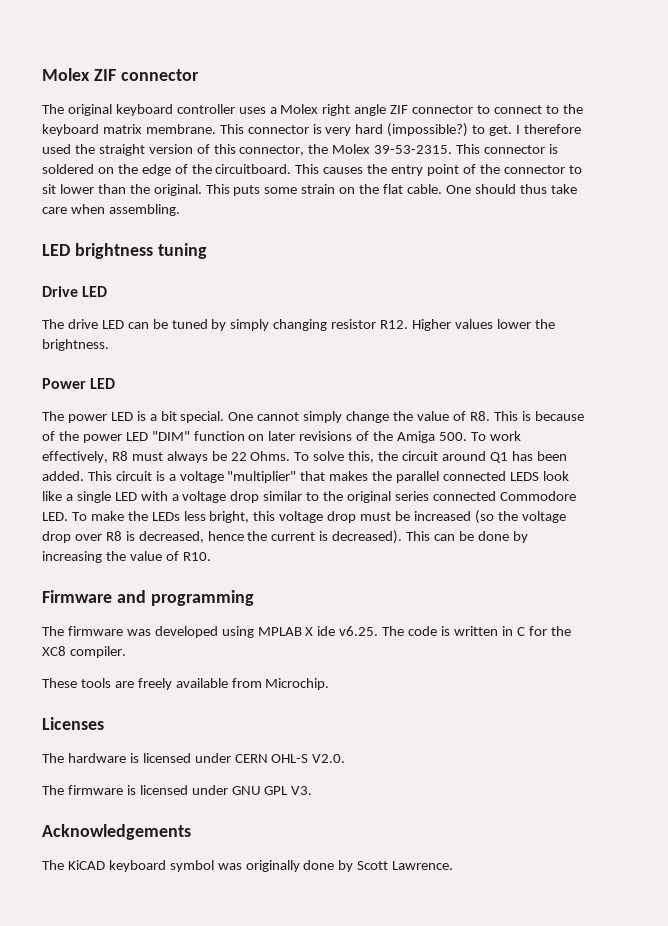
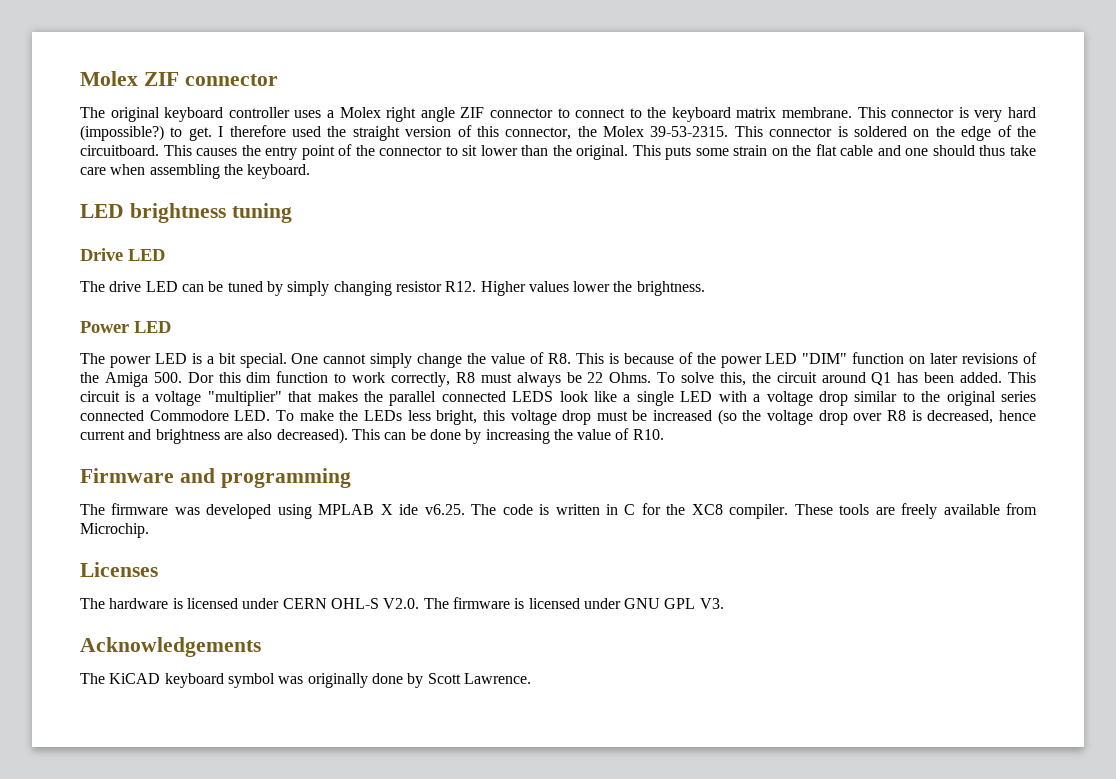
- This puts some strain on the flat cable. One should thus take care when assembling.
+ This puts some strain on the flat cable and one should thus take care when assembling the keyboard.
- One cannot simply change the value of R8. This is because of the power LED "DIM" function on later revisions of the Amiga 500. To work effectively, R8 must always be 22 Ohms.
+ One cannot simply change the value of R8. This is because of the power LED "DIM" function on later revisions of the Amiga 500. Dor this dim function to work correctly, R8 must always be 22 Ohms.
- This circuit is a voltage "multiplier" that makes the parallel connected LEDS look like a single LED with a voltage drop similar to the original series connected Commodore LED. To make the LEDs less bright, this voltage drop must be increased (so the voltage drop over R8 is decreased, hence the current is decreased).
+ This circuit is a voltage "multiplier" that makes the parallel connected LEDS look like a single LED with a voltage drop similar to the original series connected Commodore LED. To make the LEDs less bright, this voltage drop must be increased (so the voltage drop over R8 is decreased, hence current and brightness are also decreased).
- The firmware was developed using MPLAB X ide v6.25. The code is written in C for the XC8 compiler.
- These tools are freely available from Microchip.
+ The firmware was developed using MPLAB X ide v6.25. The code is written in C for the XC8 compiler. These tools are freely available from Microchip.
- The hardware is licensed under CERN OHL-S V2.0.
- The firmware is licensed under GNU GPL V3.
+ The hardware is licensed under CERN OHL-S V2.0. The firmware is licensed under GNU GPL V3.

